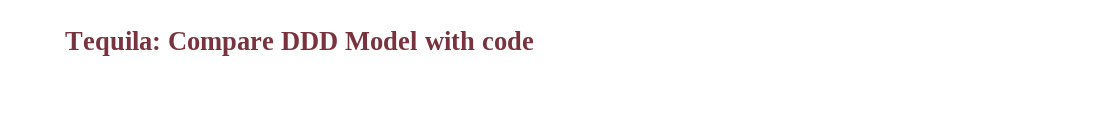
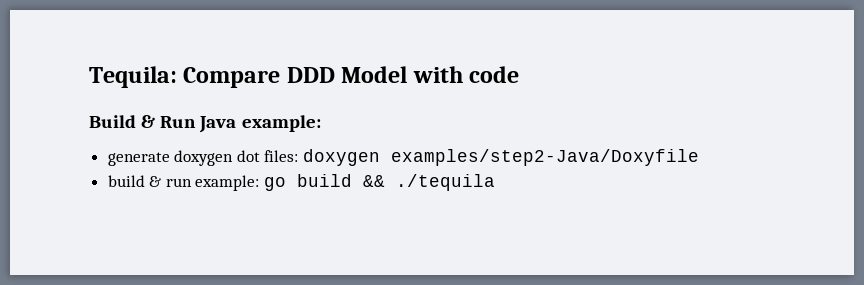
+ Build & Run Java example:
+ generate doxygen dot files: doxygen examples/step2-Java/Doxyfile
+ build & run example: go build && ./tequila

